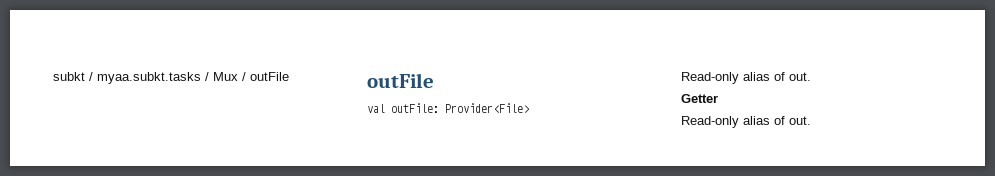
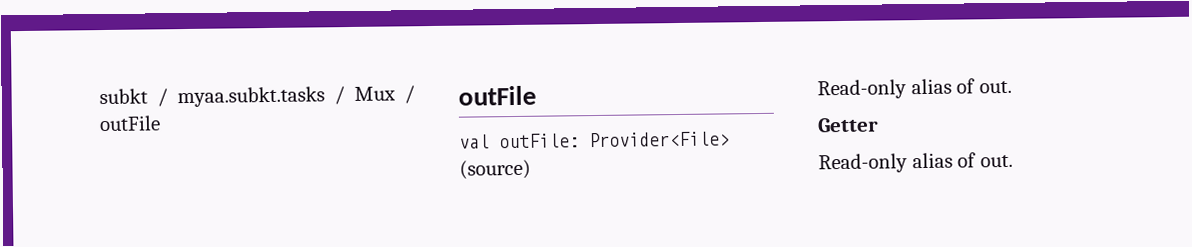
- val outFile: Provider<File>
+ val outFile: Provider<File> (source)

